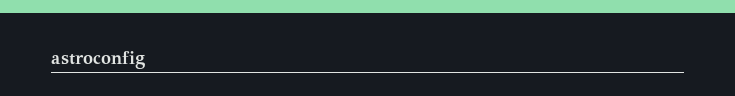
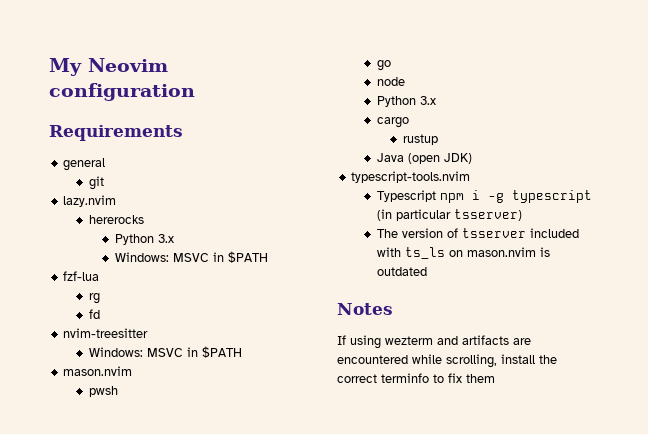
- astroconfig
+ My Neovim configuration
+ Requirements
+ general
+ git
+ lazy.nvim
+ hererocks
+ Python 3.x
+ Windows: MSVC in $PATH
+ fzf-lua
+ rg
+ fd
+ nvim-treesitter
+ Windows: MSVC in $PATH
+ mason.nvim
+ pwsh
+ go
+ node
+ Python 3.x
+ cargo
+ rustup
+ Java (open JDK)
+ typescript-tools.nvim
+ Typescript npm i -g typescript (in particular tsserver)
+ The version of tsserver included with ts_ls on mason.nvim is outdated
+ Notes
+ If using wezterm and artifacts are encountered while scrolling, install the correct terminfo to fix them

